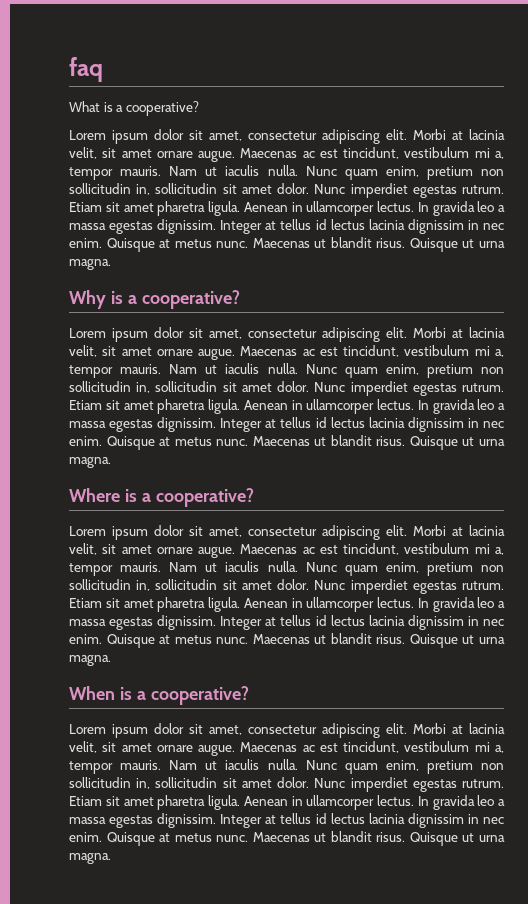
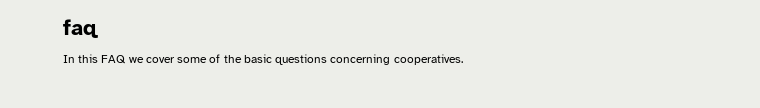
- What is a cooperative?
- Lorem ipsum dolor sit amet, consectetur adipiscing elit. Morbi at lacinia velit, sit amet ornare augue. Maecenas ac est tincidunt, vestibulum mi a, tempor mauris. Nam ut iaculis nulla. Nunc quam enim, pretium non sollicitudin in, sollicitudin sit amet dolor. Nunc imperdiet egestas rutrum. Etiam sit amet pharetra ligula. Aenean in ullamcorper lectus. In gravida leo a massa egestas dignissim. Integer at tellus id lectus lacinia dignissim in nec enim. Quisque at metus nunc. Maecenas ut blandit risus. Quisque ut urna magna.
- Why is a cooperative?
- Lorem ipsum dolor sit amet, consectetur adipiscing elit. Morbi at lacinia velit, sit amet ornare augue. Maecenas ac est tincidunt, vestibulum mi a, tempor mauris. Nam ut iaculis nulla. Nunc quam enim, pretium non sollicitudin in, sollicitudin sit amet dolor. Nunc imperdiet egestas rutrum. Etiam sit amet pharetra ligula. Aenean in ullamcorper lectus. In gravida leo a massa egestas dignissim. Integer at tellus id lectus lacinia dignissim in nec enim. Quisque at metus nunc. Maecenas ut blandit risus. Quisque ut urna magna.
- Where is a cooperative?
- Lorem ipsum dolor sit amet, consectetur adipiscing elit. Morbi at lacinia velit, sit amet ornare augue. Maecenas ac est tincidunt, vestibulum mi a, tempor mauris. Nam ut iaculis nulla. Nunc quam enim, pretium non sollicitudin in, sollicitudin sit amet dolor. Nunc imperdiet egestas rutrum. Etiam sit amet pharetra ligula. Aenean in ullamcorper lectus. In gravida leo a massa egestas dignissim. Integer at tellus id lectus lacinia dignissim in nec enim. Quisque at metus nunc. Maecenas ut blandit risus. Quisque ut urna magna.
- When is a cooperative?
- Lorem ipsum dolor sit amet, consectetur adipiscing elit. Morbi at lacinia velit, sit amet ornare augue. Maecenas ac est tincidunt, vestibulum mi a, tempor mauris. Nam ut iaculis nulla. Nunc quam enim, pretium non sollicitudin in, sollicitudin sit amet dolor. Nunc imperdiet egestas rutrum. Etiam sit amet pharetra ligula. Aenean in ullamcorper lectus. In gravida leo a massa egestas dignissim. Integer at tellus id lectus lacinia dignissim in nec enim. Quisque at metus nunc. Maecenas ut blandit risus. Quisque ut urna magna.
+ In this FAQ we cover some of the basic questions concerning cooperatives.

